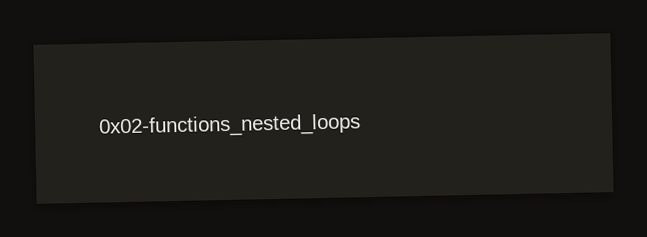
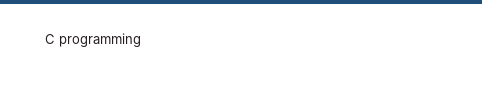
- 0x02-functions_nested_loops
+ C programming

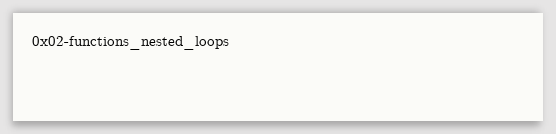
- C programming
+ 0x02-functions_nested_loops

